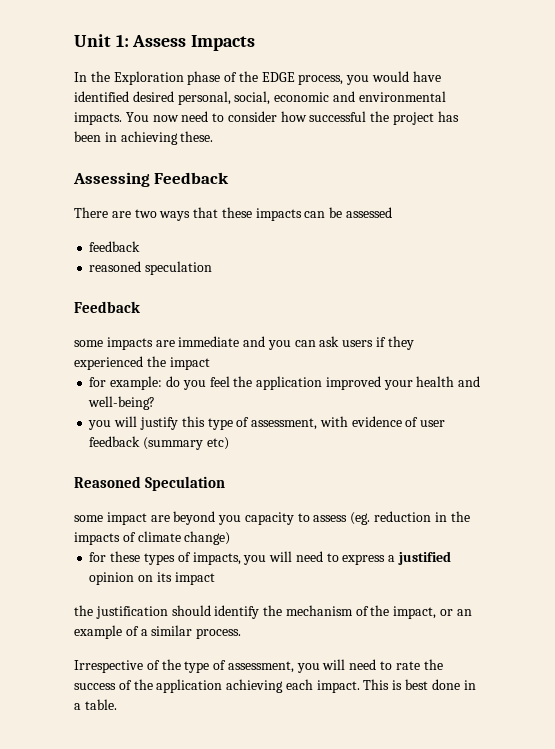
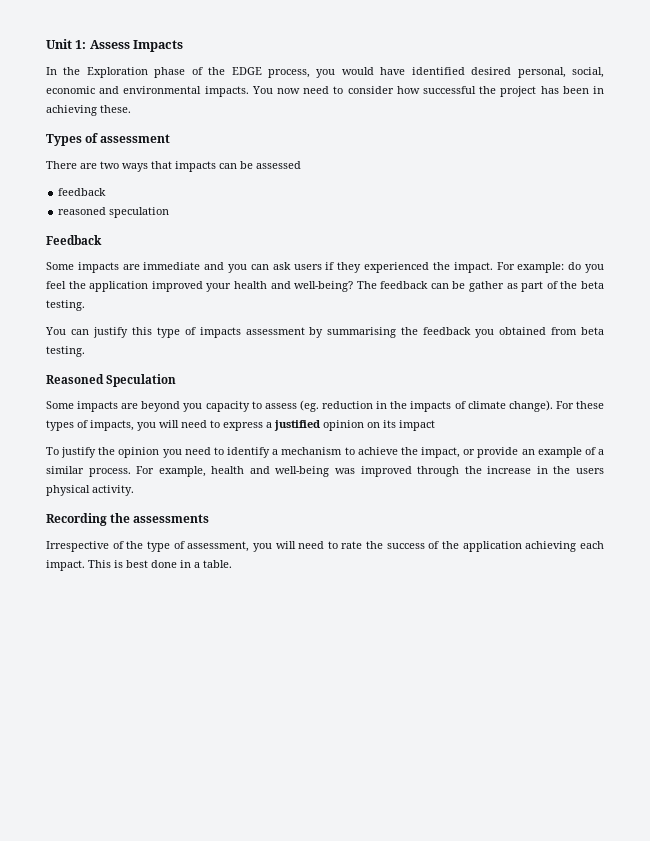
- Assessing Feedback
+ Types of assessment
- There are two ways that these impacts can be assessed
+ There are two ways that impacts can be assessed
- some impacts are immediate and you can ask users if they experienced the impact
- for example: do you feel the application improved your health and well-being?
- you will justify this type of assessment, with evidence of user feedback (summary etc)
+ Some impacts are immediate and you can ask users if they experienced the impact. For example: do you feel the application improved your health and well-being? The feedback can be gather as part of the beta testing.
+ You can justify this type of impacts assessment by summarising the feedback you obtained from beta testing.
- some impact are beyond you capacity to assess (eg. reduction in the impacts of climate change)
- for these types of impacts, you will need to express a justified opinion on its impact
+ Some impacts are beyond you capacity to assess (eg. reduction in the impacts of climate change). For these types of impacts, you will need to express a justified opinion on its impact
- the justification should identify the mechanism of the impact, or an example of a similar process.
+ To justify the opinion you need to identify a mechanism to achieve the impact, or provide an example of a similar process. For example, health and well-being was improved through the increase in the users physical activity.
+ Recording the assessments

